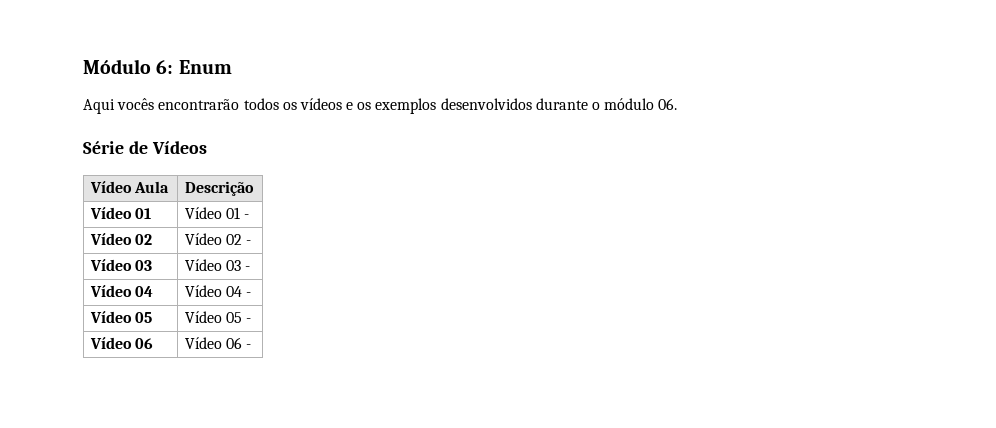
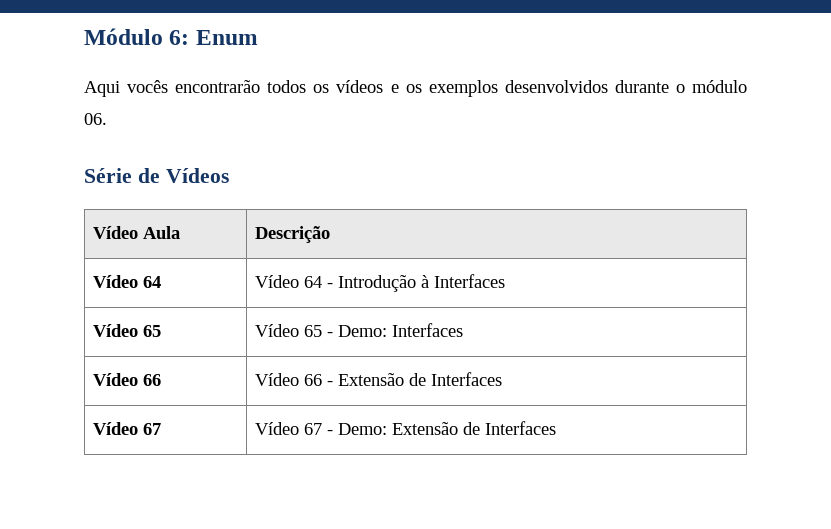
- Vídeo 01 | Vídeo 01 -
- Vídeo 02 | Vídeo 02 -
- Vídeo 03 | Vídeo 03 -
- Vídeo 04 | Vídeo 04 -
- Vídeo 05 | Vídeo 05 -
- Vídeo 06 | Vídeo 06 -
+ Vídeo 64 | Vídeo 64 - Introdução à Interfaces
+ Vídeo 65 | Vídeo 65 - Demo: Interfaces
+ Vídeo 66 | Vídeo 66 - Extensão de Interfaces
+ Vídeo 67 | Vídeo 67 - Demo: Extensão de Interfaces

